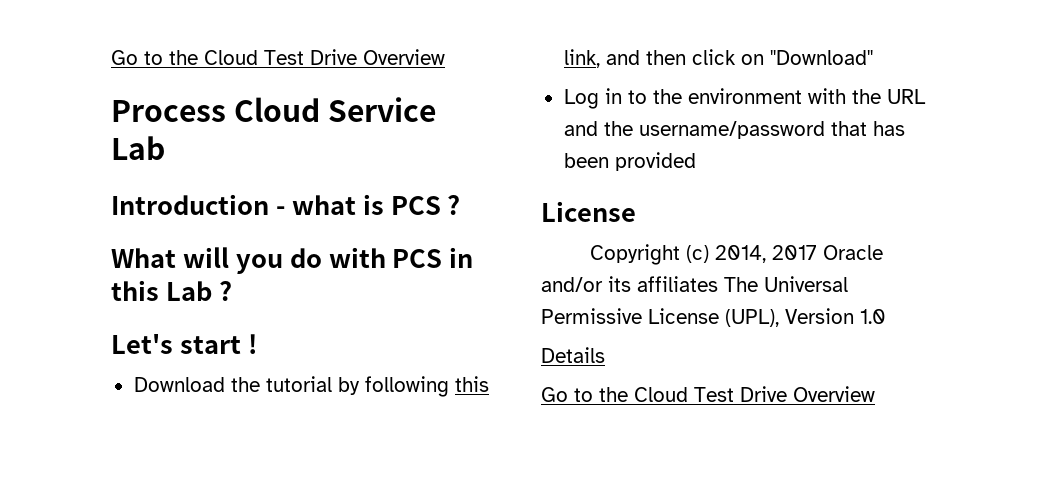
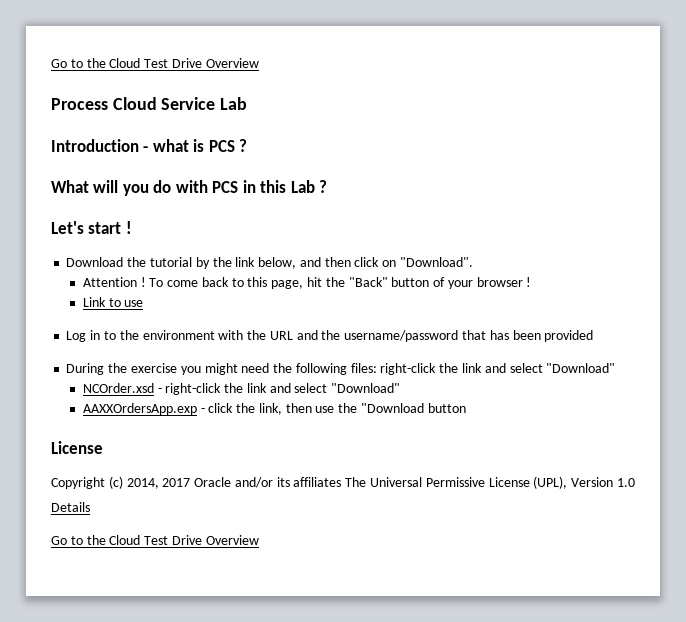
- Download the tutorial by following this link, and then click on "Download"
+ Download the tutorial by the link below, and then click on "Download".
+ Attention ! To come back to this page, hit the "Back" button of your browser !
+ Link to use
+ During the exercise you might need the following files: right-click the link and select "Download"
+ NCOrder.xsd - right-click the link and select "Download"
+ AAXXOrdersApp.exp - click the link, then use the "Download button

